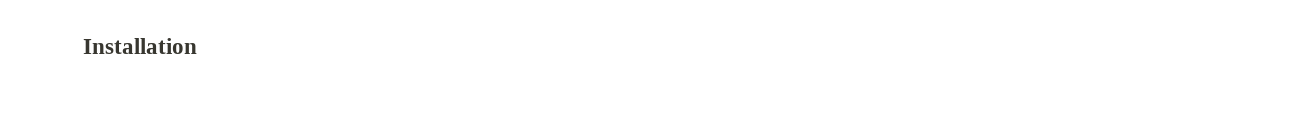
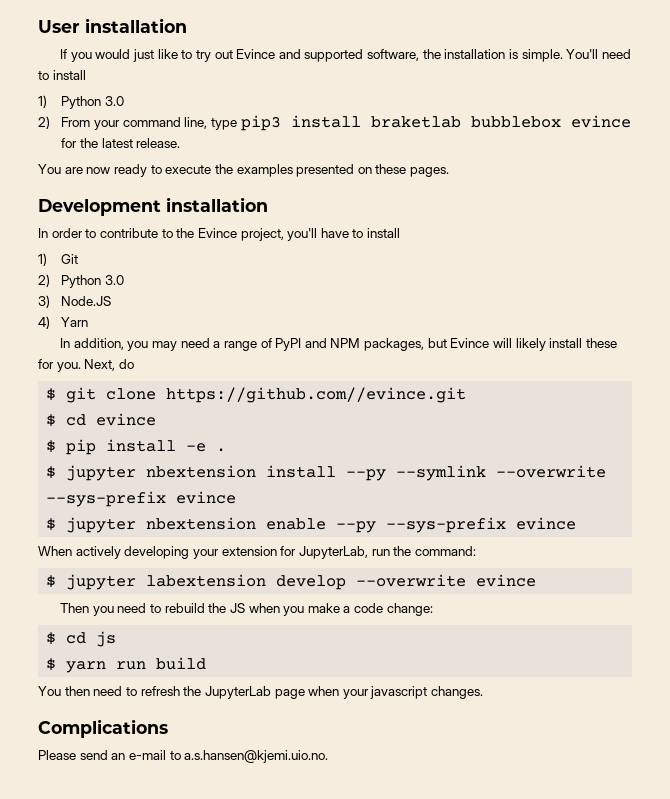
- Installation
+ User installation
+ If you would just like to try out Evince and supported software, the installation is simple. You'll need to install
+ 1) Python 3.0
+ 2) From your command line, type pip3 install braketlab bubblebox evince for the latest release.
+ You are now ready to execute the examples presented on these pages.
+ Development installation
+ In order to contribute to the Evince project, you'll have to install
+ 1) Git
+ 2) Python 3.0
+ 3) Node.JS
+ 4) Yarn
+ In addition, you may need a range of PyPI and NPM packages, but Evince will likely install these for you. Next, do
+ $ git clone https://github.com//evince.git
+ $ cd evince
+ $ pip install -e .
+ $ jupyter nbextension install --py --symlink --overwrite --sys-prefix evince
+ $ jupyter nbextension enable --py --sys-prefix evince
+ When actively developing your extension for JupyterLab, run the command:
+ $ jupyter labextension develop --overwrite evince
+ Then you need to rebuild the JS when you make a code change:
+ $ cd js
+ $ yarn run build
+ You then need to refresh the JupyterLab page when your javascript changes.
+ Complications
+ Please send an e-mail to a.s.hansen@kjemi.uio.no.

